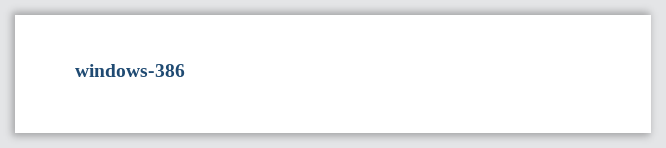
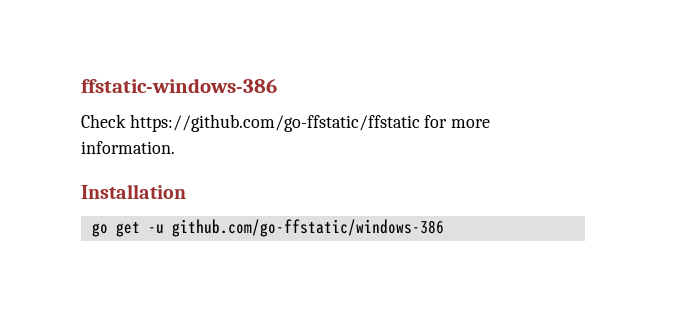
- windows-386
+ ffstatic-windows-386
+ Check https://github.com/go-ffstatic/ffstatic for more information.
+ Installation
+ go get -u github.com/go-ffstatic/windows-386

